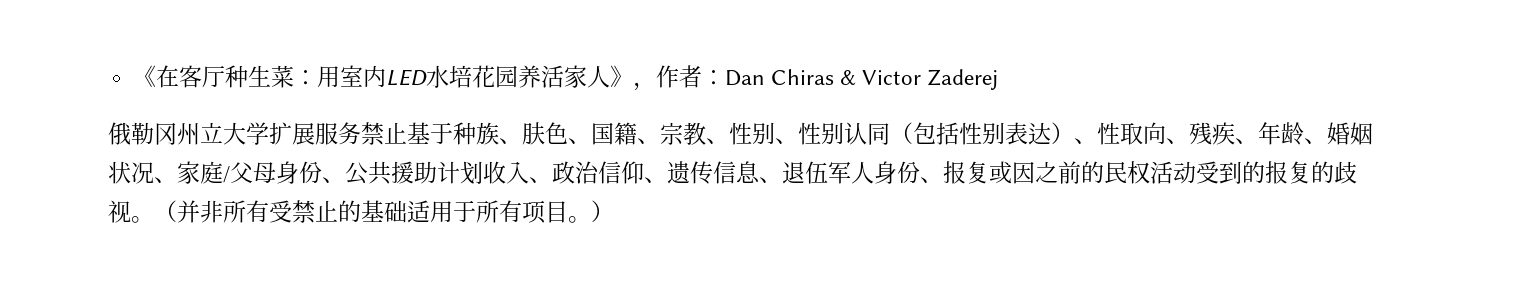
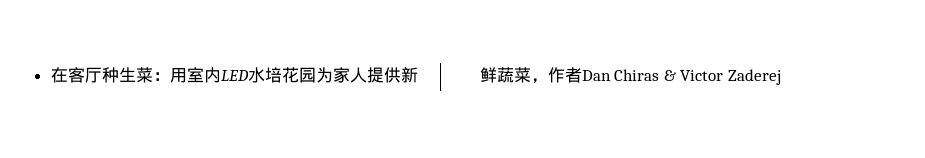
- 《在客厅种生菜：用室内LED水培花园养活家人》，作者：Dan Chiras & Victor Zaderej
+ 在客厅种生菜：用室内LED水培花园为家人提供新鲜蔬菜，作者Dan Chiras & Victor Zaderej
- 俄勒冈州立大学扩展服务禁止基于种族、肤色、国籍、宗教、性别、性别认同（包括性别表达）、性取向、残疾、年龄、婚姻状况、家庭/父母身份、公共援助计划收入、政治信仰、遗传信息、退伍军人身份、报复或因之前的民权活动受到的报复的歧视。（并非所有受禁止的基础适用于所有项目。）

